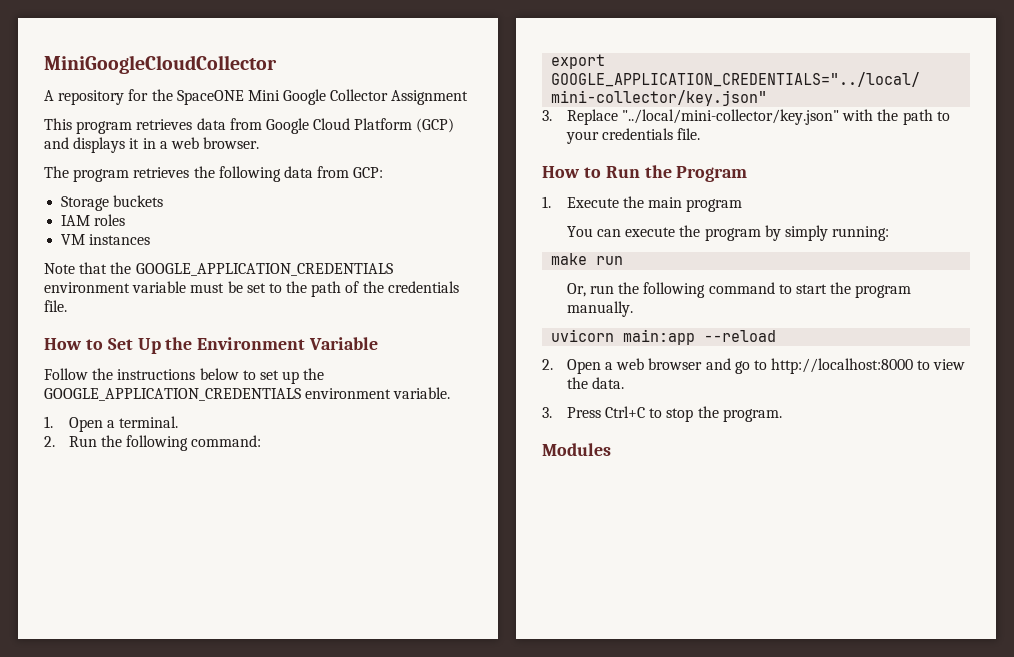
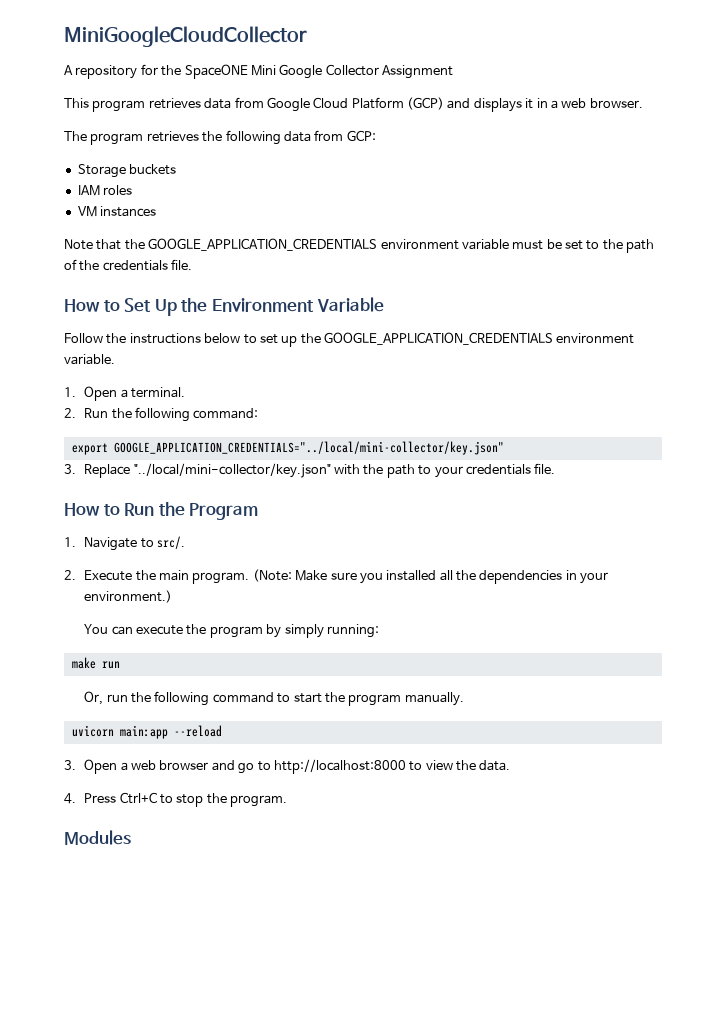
- 1. Execute the main program
+ 1. Navigate to src/.
+ 2. Execute the main program. (Note: Make sure you installed all the dependencies in your environment.)
- 2. Open a web browser and go to http://localhost:8000 to view the data.
+ 3. Open a web browser and go to http://localhost:8000 to view the data.
- 3. Press Ctrl+C to stop the program.
+ 4. Press Ctrl+C to stop the program.

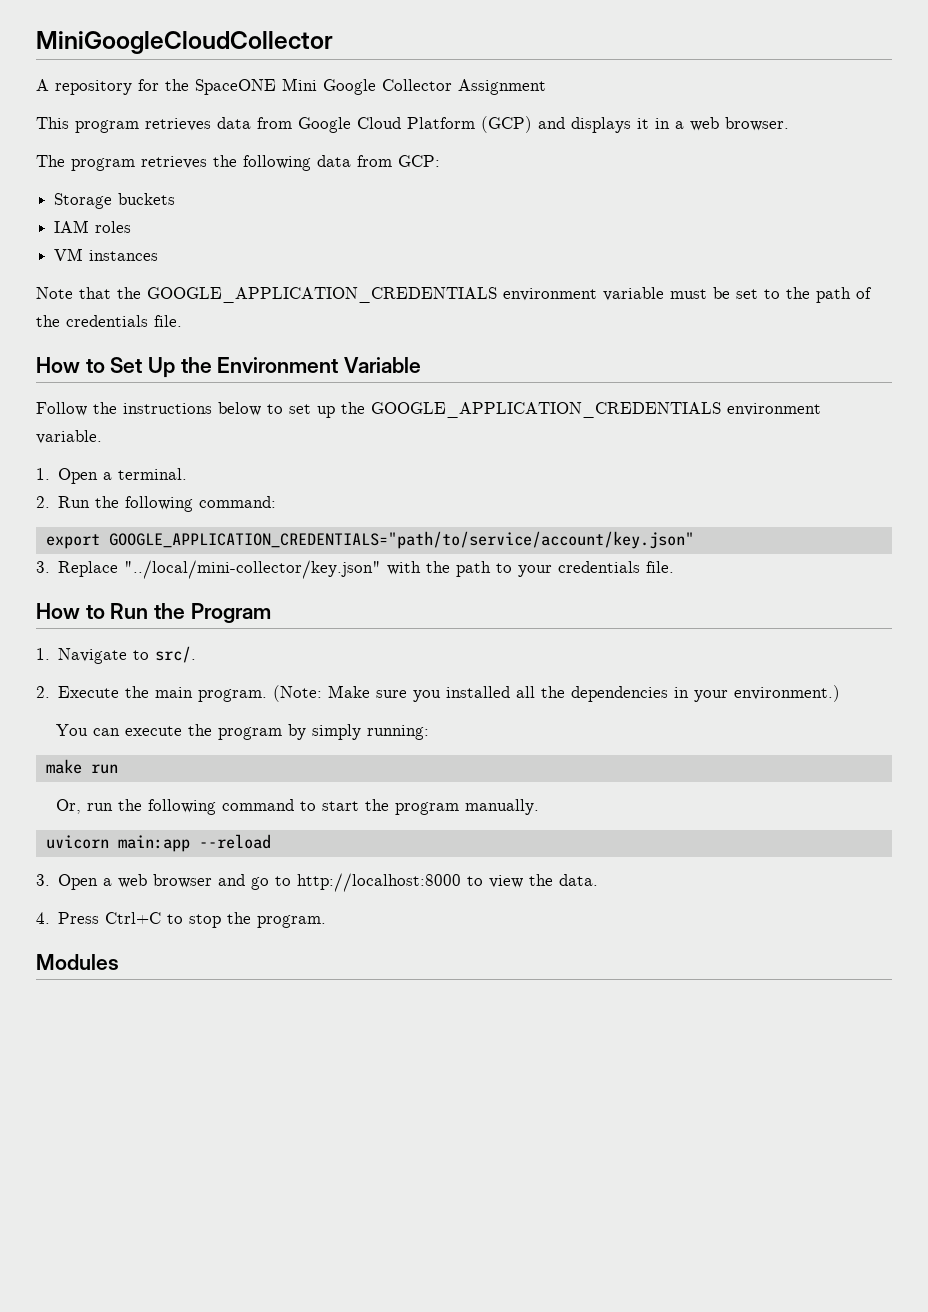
- export GOOGLE_APPLICATION_CREDENTIALS="../local/mini-collector/key.json"
+ export GOOGLE_APPLICATION_CREDENTIALS="path/to/service/account/key.json"

